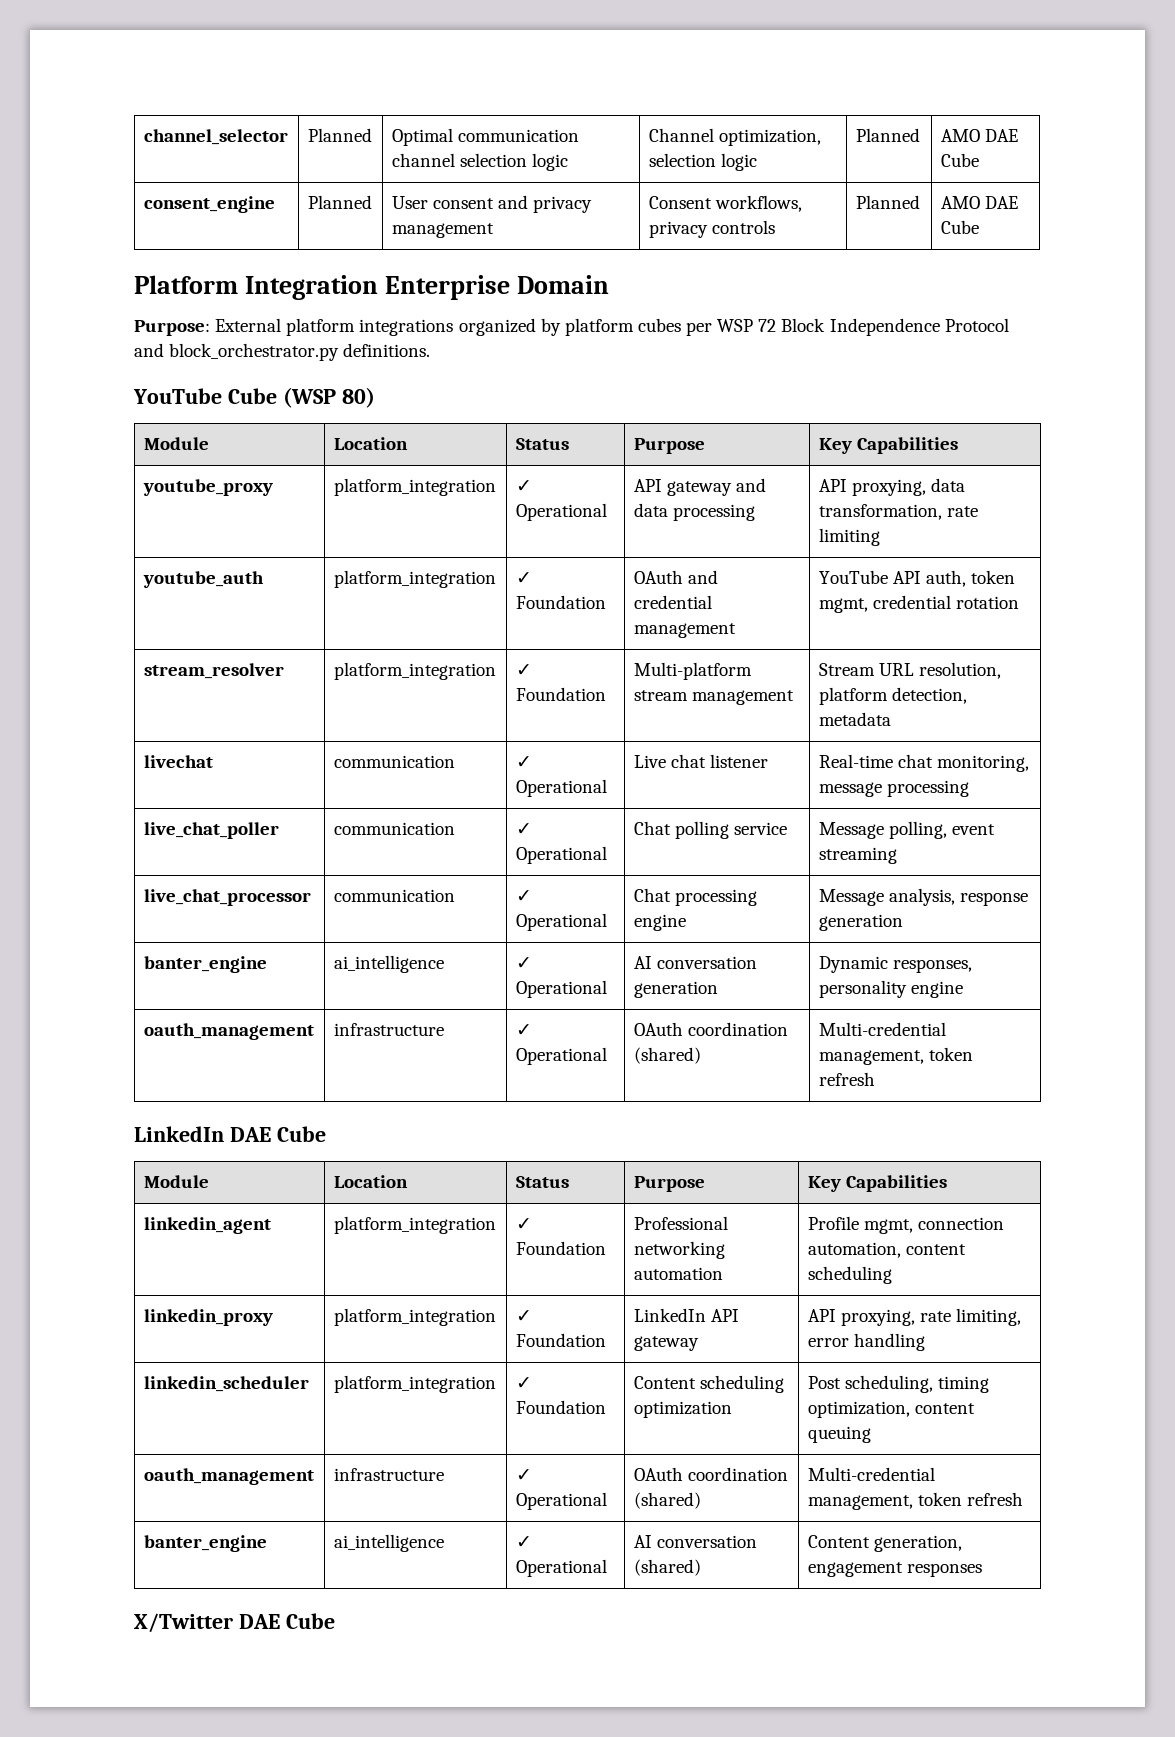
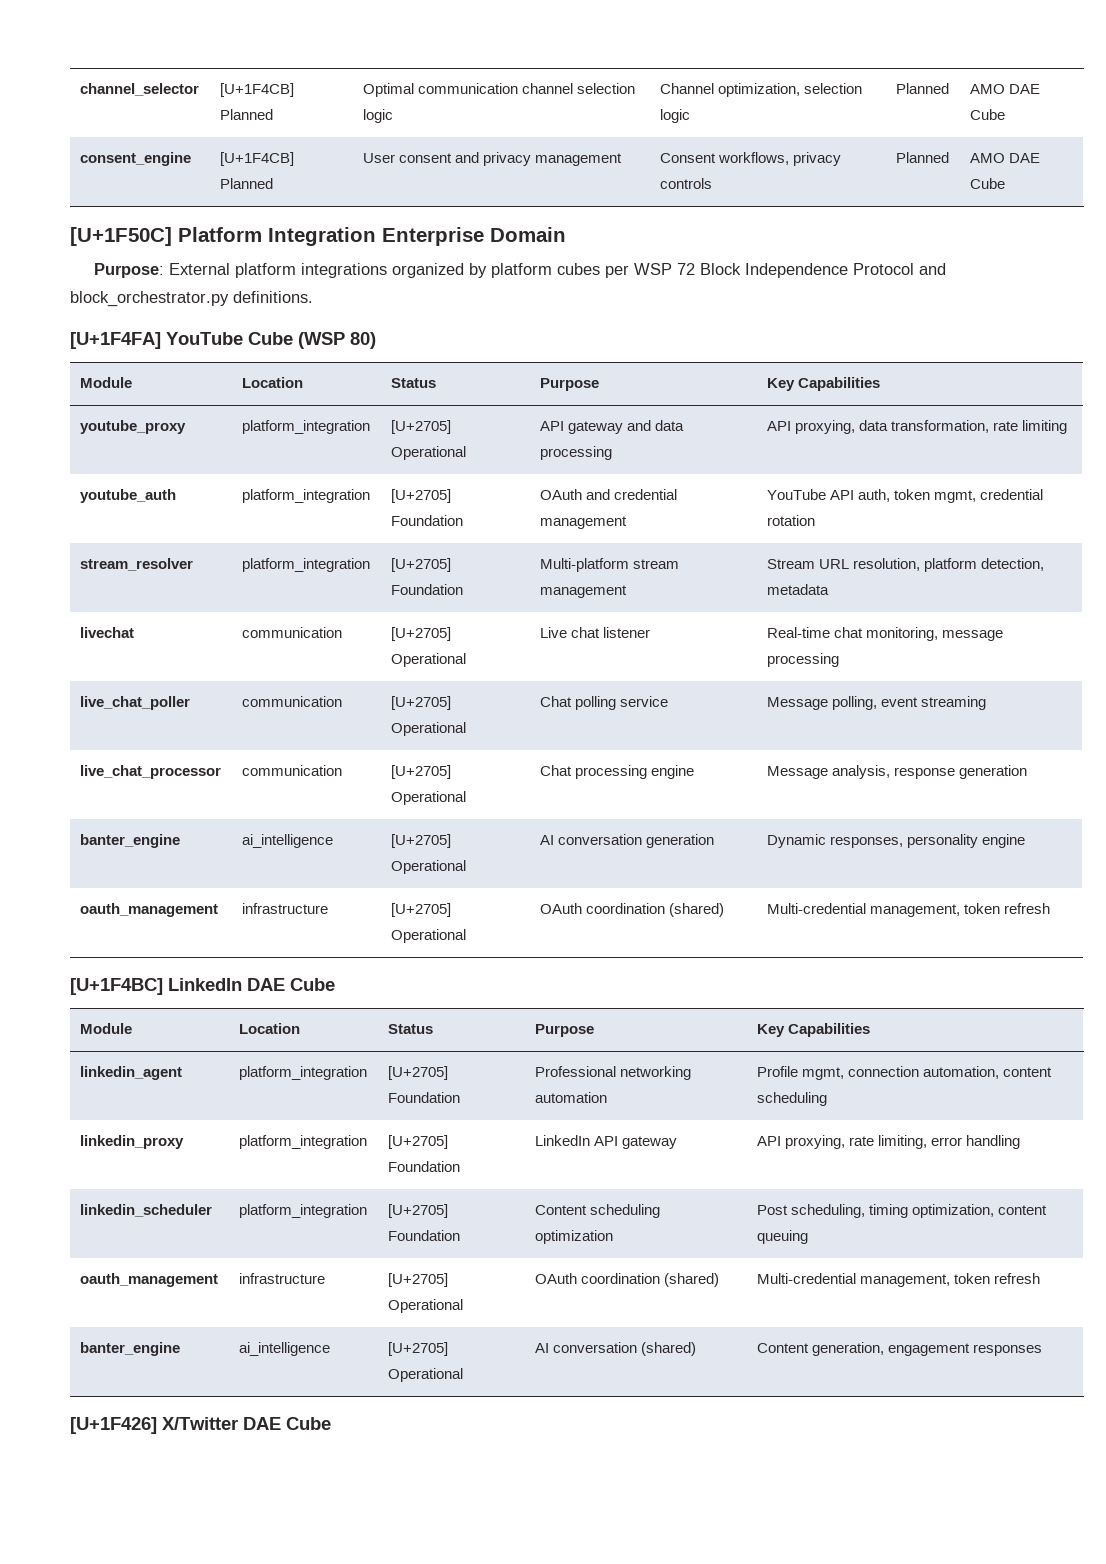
- channel_selector | Planned | Optimal communication channel selection logic | Channel optimization, selection logic | Planned | AMO DAE Cube
+ channel_selector | [U+1F4CB] Planned | Optimal communication channel selection logic | Channel optimization, selection logic | Planned | AMO DAE Cube
- consent_engine | Planned | User consent and privacy management | Consent workflows, privacy controls | Planned | AMO DAE Cube
+ consent_engine | [U+1F4CB] Planned | User consent and privacy management | Consent workflows, privacy controls | Planned | AMO DAE Cube
- Platform Integration Enterprise Domain
+ [U+1F50C] Platform Integration Enterprise Domain
- YouTube Cube (WSP 80)
+ [U+1F4FA] YouTube Cube (WSP 80)
- youtube_proxy | platform_integration | ✓ Operational | API gateway and data processing | API proxying, data transformation, rate limiting
+ youtube_proxy | platform_integration | [U+2705] Operational | API gateway and data processing | API proxying, data transformation, rate limiting
- youtube_auth | platform_integration | ✓ Foundation | OAuth and credential management | YouTube API auth, token mgmt, credential rotation
+ youtube_auth | platform_integration | [U+2705] Foundation | OAuth and credential management | YouTube API auth, token mgmt, credential rotation
- stream_resolver | platform_integration | ✓ Foundation | Multi-platform stream management | Stream URL resolution, platform detection, metadata
+ stream_resolver | platform_integration | [U+2705] Foundation | Multi-platform stream management | Stream URL resolution, platform detection, metadata
- livechat | communication | ✓ Operational | Live chat listener | Real-time chat monitoring, message processing
+ livechat | communication | [U+2705] Operational | Live chat listener | Real-time chat monitoring, message processing
- live_chat_poller | communication | ✓ Operational | Chat polling service | Message polling, event streaming
+ live_chat_poller | communication | [U+2705] Operational | Chat polling service | Message polling, event streaming
- live_chat_processor | communication | ✓ Operational | Chat processing engine | Message analysis, response generation
+ live_chat_processor | communication | [U+2705] Operational | Chat processing engine | Message analysis, response generation
- banter_engine | ai_intelligence | ✓ Operational | AI conversation generation | Dynamic responses, personality engine
- oauth_management | infrastructure | ✓ Operational | OAuth coordination (shared) | Multi-credential management, token refresh
- LinkedIn DAE Cube
+ banter_engine | ai_intelligence | [U+2705] Operational | AI conversation generation | Dynamic responses, personality engine
+ oauth_management | infrastructure | [U+2705] Operational | OAuth coordination (shared) | Multi-credential management, token refresh
+ [U+1F4BC] LinkedIn DAE Cube
- linkedin_agent | platform_integration | ✓ Foundation | Professional networking automation | Profile mgmt, connection automation, content scheduling
+ linkedin_agent | platform_integration | [U+2705] Foundation | Professional networking automation | Profile mgmt, connection automation, content scheduling
- linkedin_proxy | platform_integration | ✓ Foundation | LinkedIn API gateway | API proxying, rate limiting, error handling
+ linkedin_proxy | platform_integration | [U+2705] Foundation | LinkedIn API gateway | API proxying, rate limiting, error handling
- linkedin_scheduler | platform_integration | ✓ Foundation | Content scheduling optimization | Post scheduling, timing optimization, content queuing
- oauth_management | infrastructure | ✓ Operational | OAuth coordination (shared) | Multi-credential management, token refresh
+ linkedin_scheduler | platform_integration | [U+2705] Foundation | Content scheduling optimization | Post scheduling, timing optimization, content queuing
+ oauth_management | infrastructure | [U+2705] Operational | OAuth coordination (shared) | Multi-credential management, token refresh
- banter_engine | ai_intelligence | ✓ Operational | AI conversation (shared) | Content generation, engagement responses
+ banter_engine | ai_intelligence | [U+2705] Operational | AI conversation (shared) | Content generation, engagement responses
- X/Twitter DAE Cube
+ [U+1F426] X/Twitter DAE Cube

